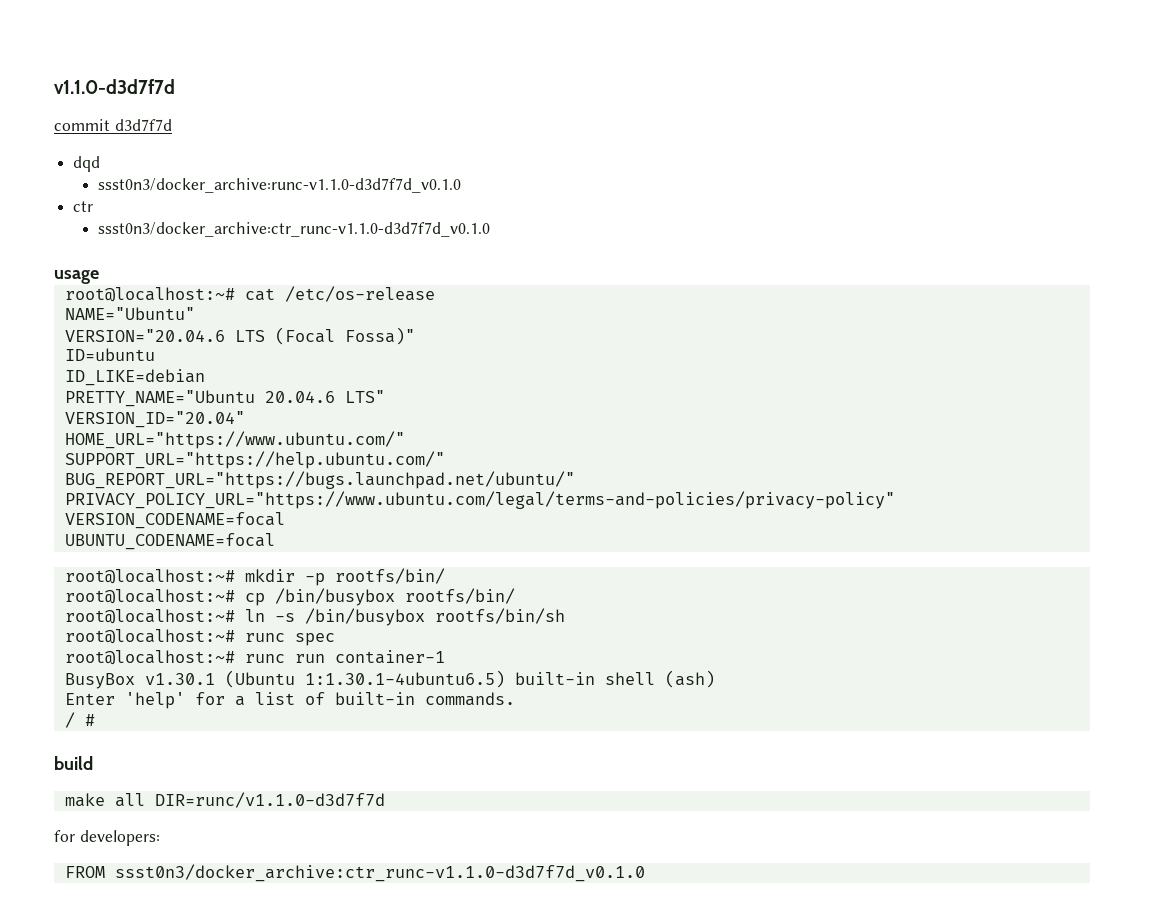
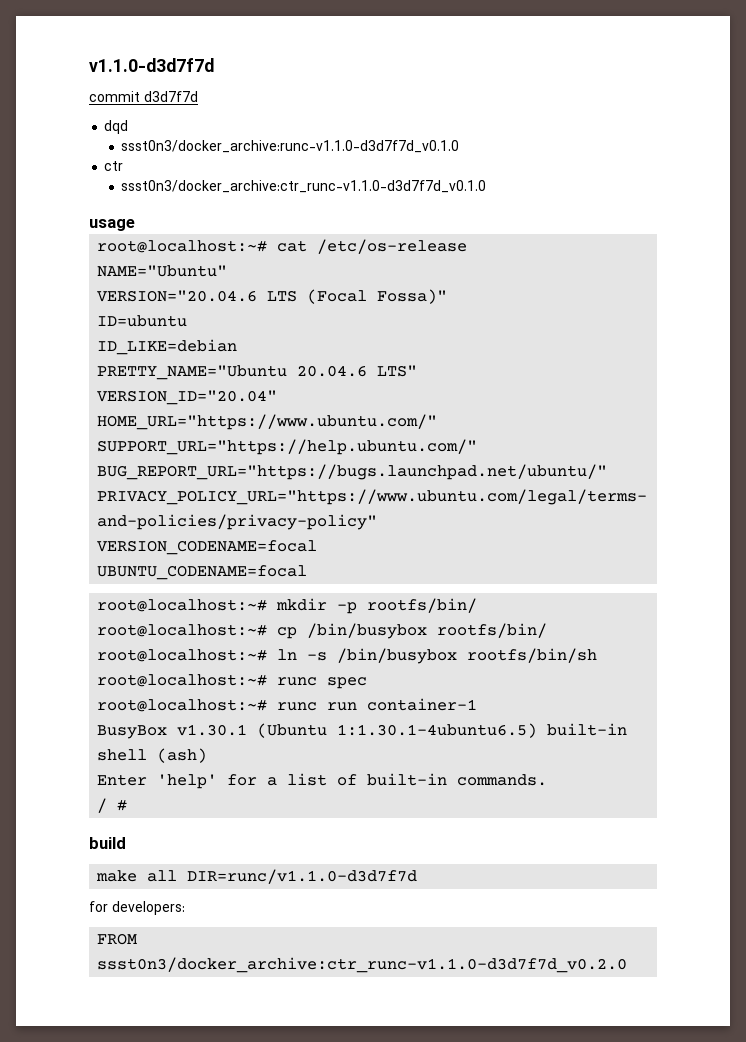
- FROM ssst0n3/docker_archive:ctr_runc-v1.1.0-d3d7f7d_v0.1.0
+ FROM ssst0n3/docker_archive:ctr_runc-v1.1.0-d3d7f7d_v0.2.0

